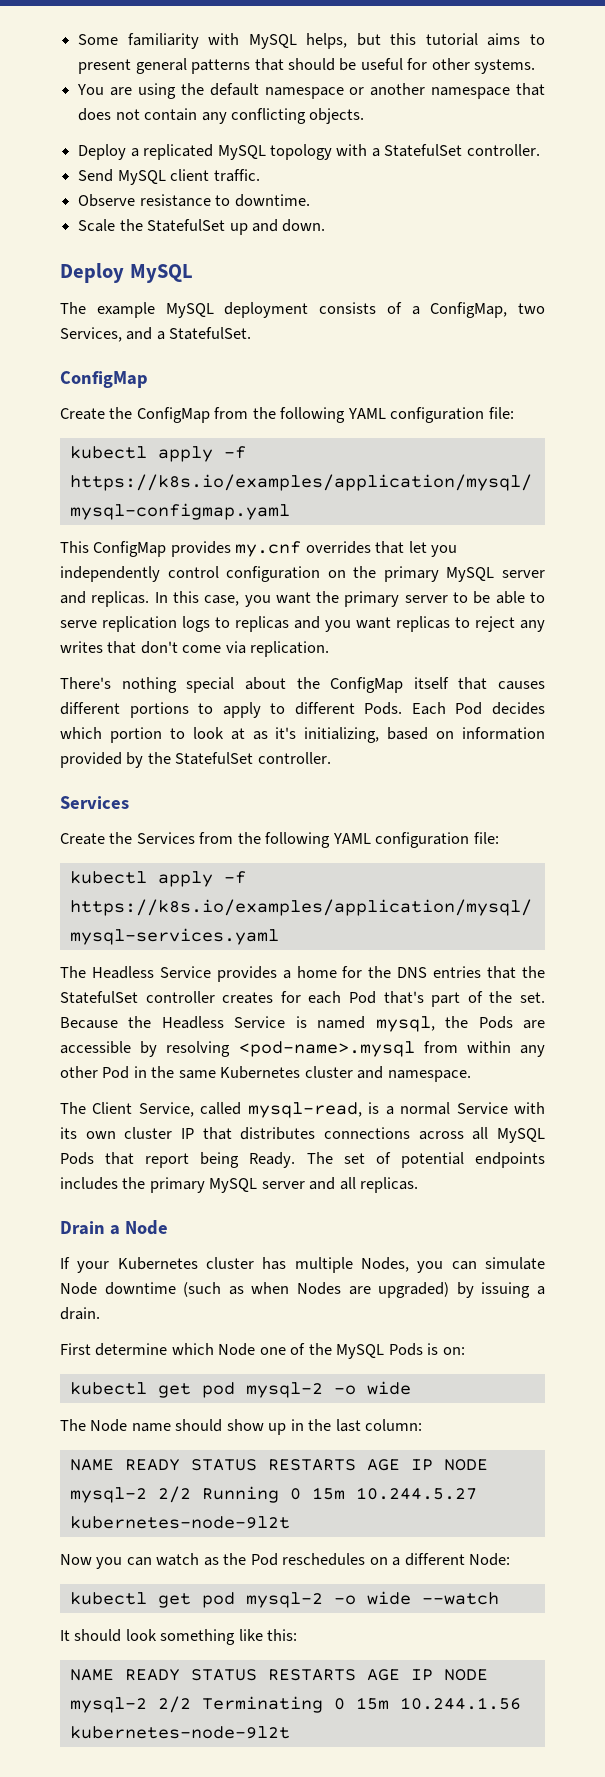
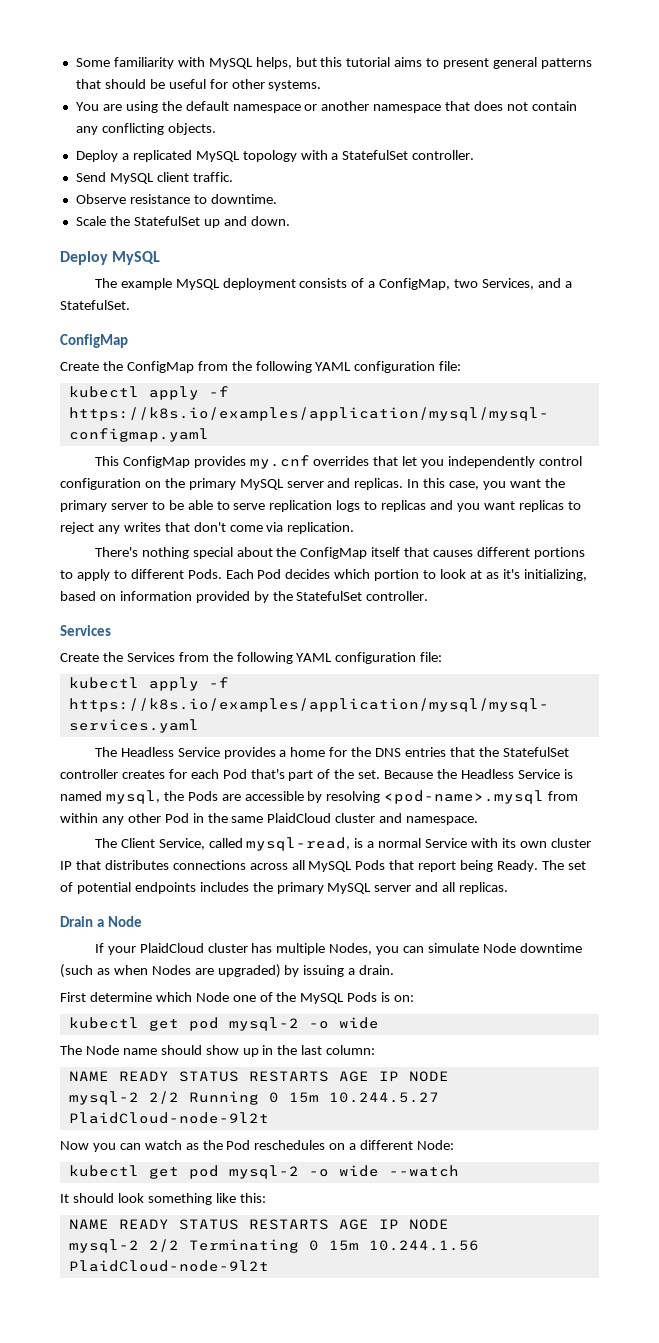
- Because the Headless Service is named mysql, the Pods are accessible by resolving <pod-name>.mysql from within any other Pod in the same Kubernetes cluster and namespace.
+ Because the Headless Service is named mysql, the Pods are accessible by resolving <pod-name>.mysql from within any other Pod in the same PlaidCloud cluster and namespace.
- If your Kubernetes cluster has multiple Nodes, you can simulate Node downtime (such as when Nodes are upgraded) by issuing a drain.
+ If your PlaidCloud cluster has multiple Nodes, you can simulate Node downtime (such as when Nodes are upgraded) by issuing a drain.
- mysql-2 2/2 Running 0 15m 10.244.5.27 kubernetes-node-9l2t
+ mysql-2 2/2 Running 0 15m 10.244.5.27 PlaidCloud-node-9l2t
- mysql-2 2/2 Terminating 0 15m 10.244.1.56 kubernetes-node-9l2t
+ mysql-2 2/2 Terminating 0 15m 10.244.1.56 PlaidCloud-node-9l2t

